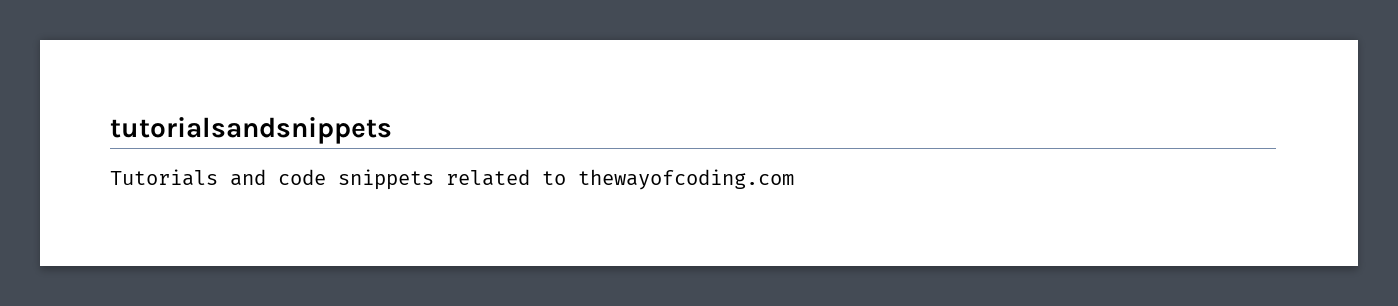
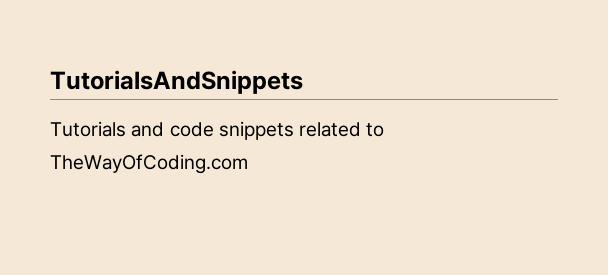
- tutorialsandsnippets
+ TutorialsAndSnippets
- Tutorials and code snippets related to thewayofcoding.com
+ Tutorials and code snippets related to TheWayOfCoding.com

